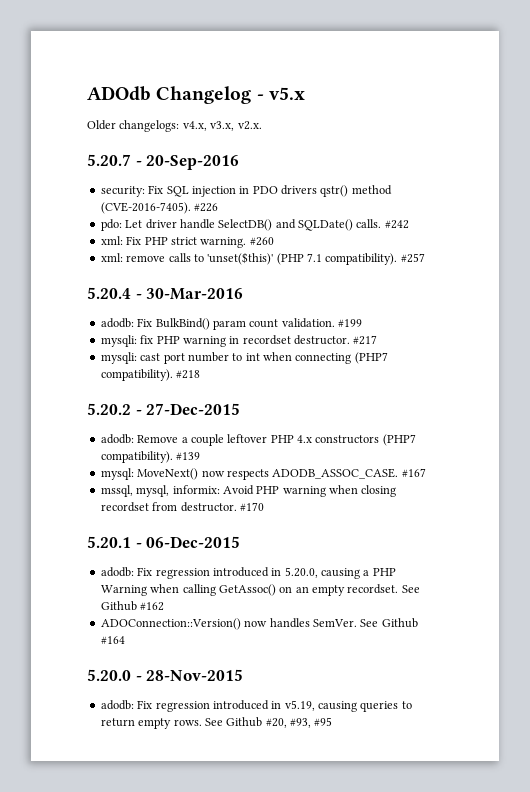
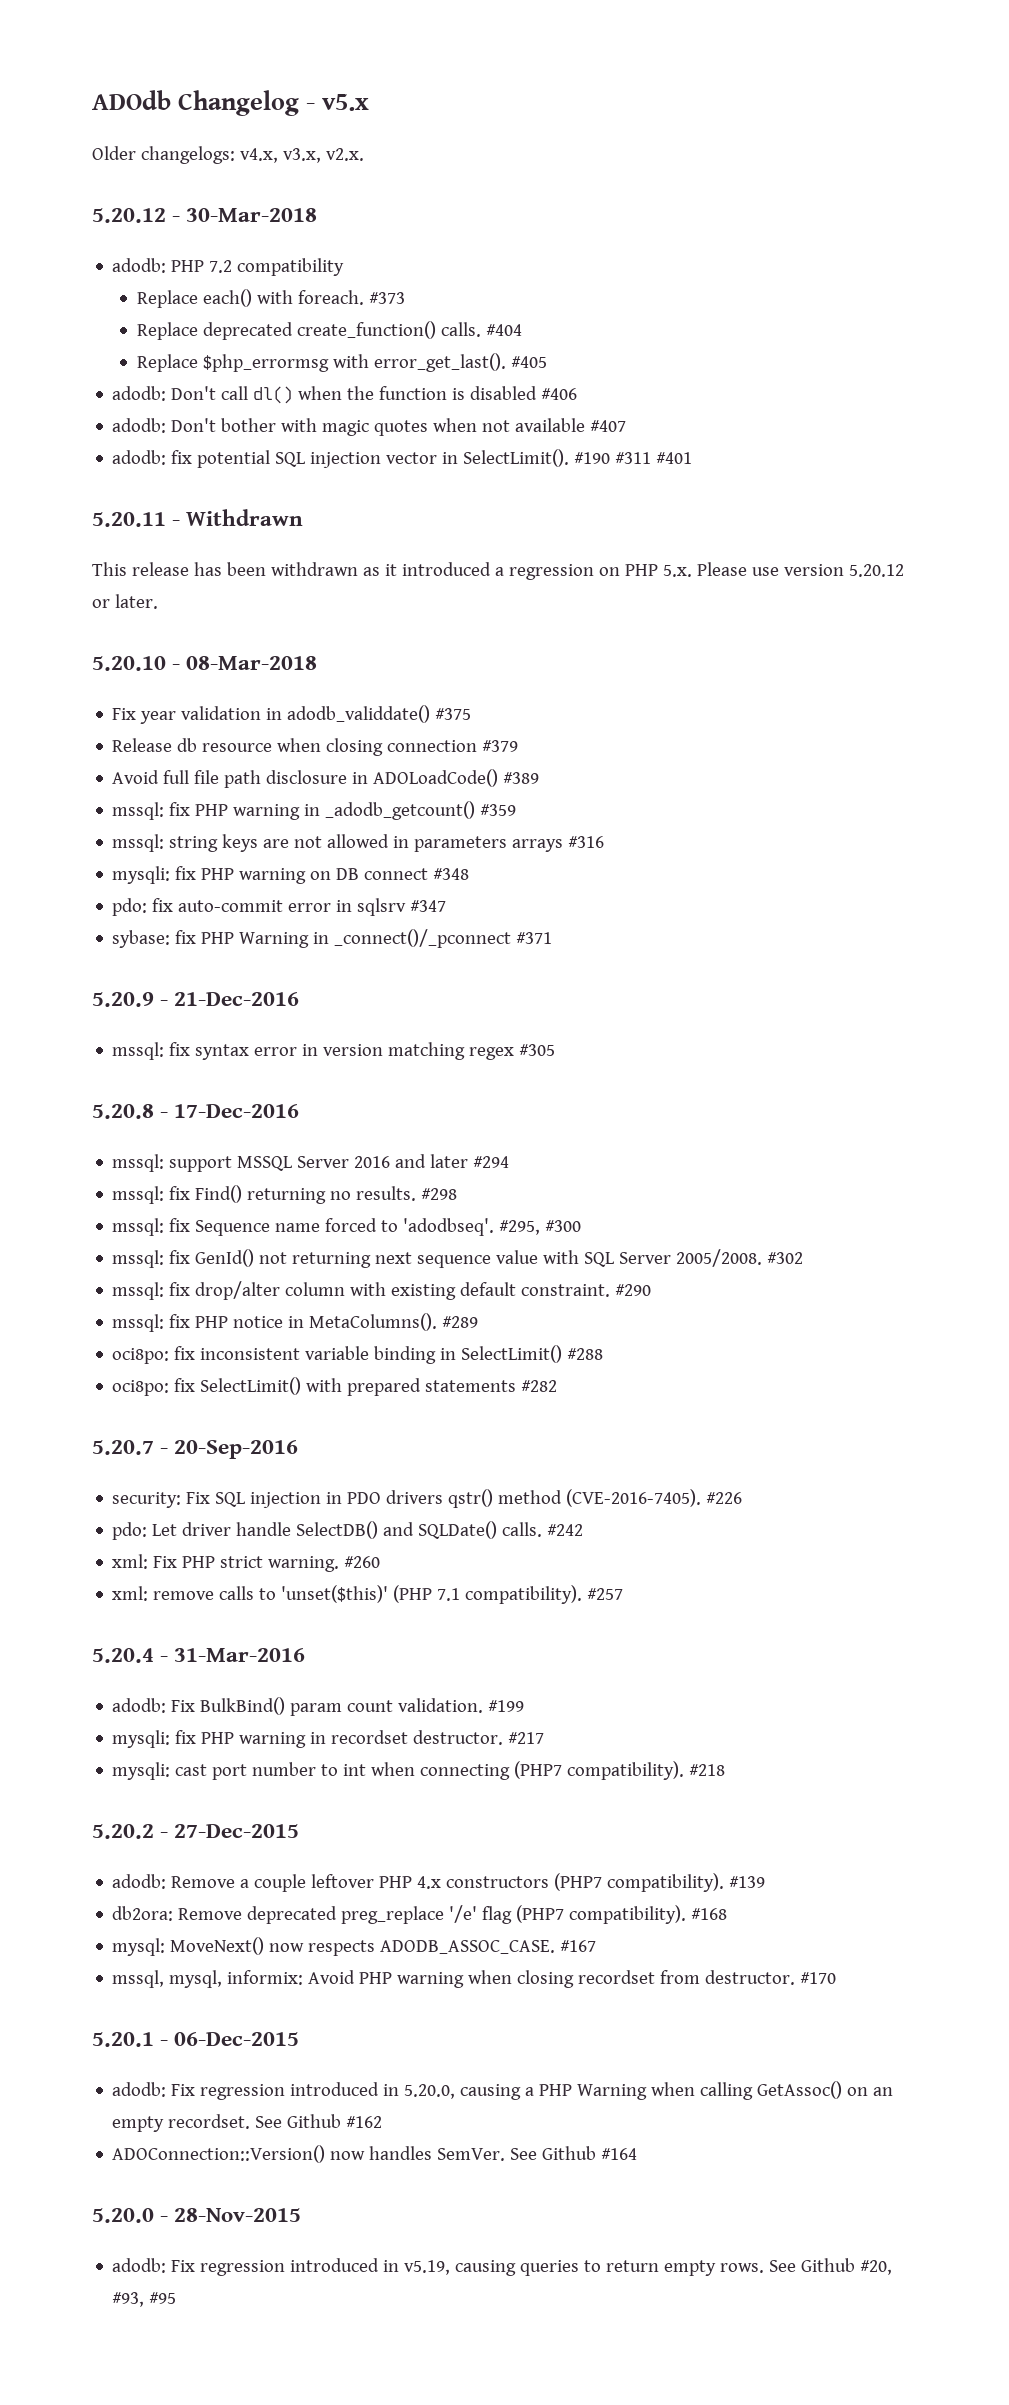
+ 5.20.12 - 30-Mar-2018
+ adodb: PHP 7.2 compatibility
+ Replace each() with foreach. #373
+ Replace deprecated create_function() calls. #404
+ Replace $php_errormsg with error_get_last(). #405
+ adodb: Don't call dl() when the function is disabled #406
+ adodb: Don't bother with magic quotes when not available #407
+ adodb: fix potential SQL injection vector in SelectLimit(). #190 #311 #401
+ 5.20.11 - Withdrawn
+ This release has been withdrawn as it introduced a regression on PHP 5.x. Please use version 5.20.12 or later.
+ 5.20.10 - 08-Mar-2018
+ Fix year validation in adodb_validdate() #375
+ Release db resource when closing connection #379
+ Avoid full file path disclosure in ADOLoadCode() #389
+ mssql: fix PHP warning in _adodb_getcount() #359
+ mssql: string keys are not allowed in parameters arrays #316
+ mysqli: fix PHP warning on DB connect #348
+ pdo: fix auto-commit error in sqlsrv #347
+ sybase: fix PHP Warning in _connect()/_pconnect #371
+ 5.20.9 - 21-Dec-2016
+ mssql: fix syntax error in version matching regex #305
+ 5.20.8 - 17-Dec-2016
+ mssql: support MSSQL Server 2016 and later #294
+ mssql: fix Find() returning no results. #298
+ mssql: fix Sequence name forced to 'adodbseq'. #295, #300
+ mssql: fix GenId() not returning next sequence value with SQL Server 2005/2008. #302
+ mssql: fix drop/alter column with existing default constraint. #290
+ mssql: fix PHP notice in MetaColumns(). #289
+ oci8po: fix inconsistent variable binding in SelectLimit() #288
+ oci8po: fix SelectLimit() with prepared statements #282
- 5.20.4 - 30-Mar-2016
+ 5.20.4 - 31-Mar-2016
+ db2ora: Remove deprecated preg_replace '/e' flag (PHP7 compatibility). #168

